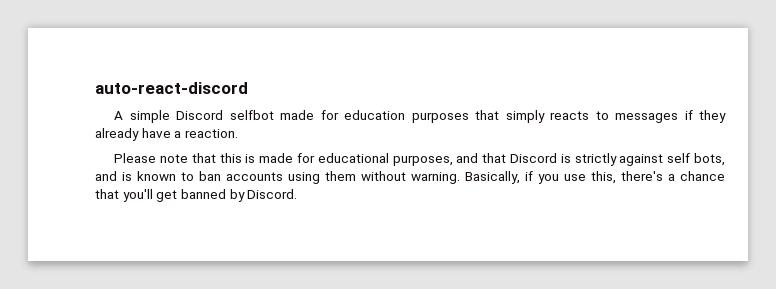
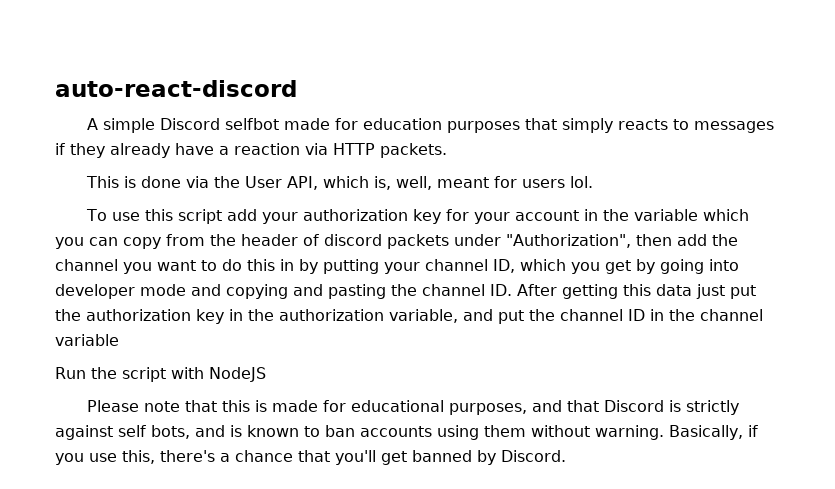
- A simple Discord selfbot made for education purposes that simply reacts to messages if they already have a reaction.
+ A simple Discord selfbot made for education purposes that simply reacts to messages if they already have a reaction via HTTP packets.
+ This is done via the User API, which is, well, meant for users lol.
+ To use this script add your authorization key for your account in the variable which you can copy from the header of discord packets under "Authorization", then add the channel you want to do this in by putting your channel ID, which you get by going into developer mode and copying and pasting the channel ID. After getting this data just put the authorization key in the authorization variable, and put the channel ID in the channel variable
+ Run the script with NodeJS

